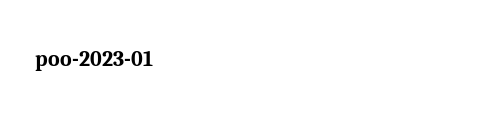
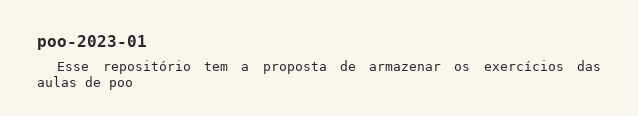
+ Esse repositório tem a proposta de armazenar os exercícios das aulas de poo

